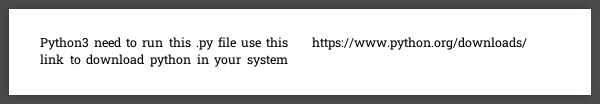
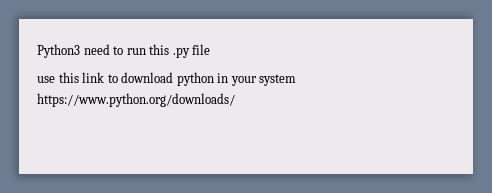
- Python3 need to run this .py file use this link to download python in your system https://www.python.org/downloads/
+ Python3 need to run this .py file
+ use this link to download python in your system https://www.python.org/downloads/

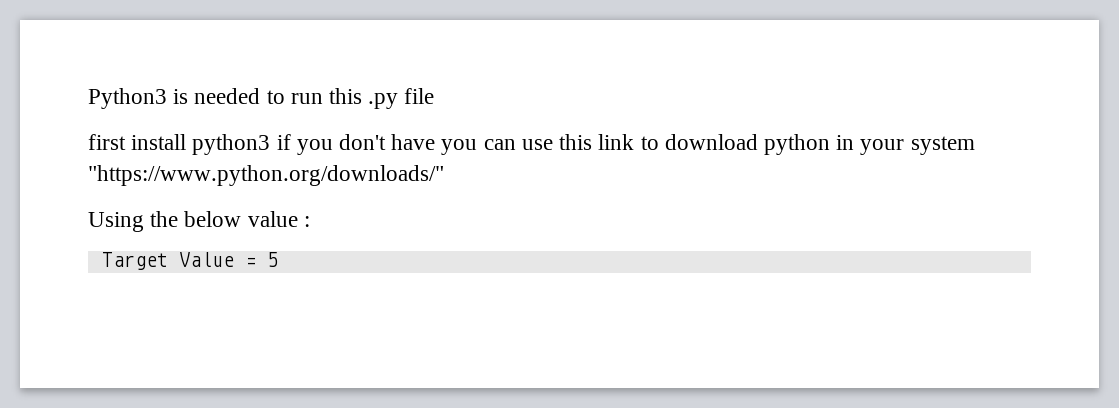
- Python3 need to run this .py file
+ Python3 is needed to run this .py file
- use this link to download python in your system https://www.python.org/downloads/
+ first install python3 if you don't have you can use this link to download python in your system "https://www.python.org/downloads/"
+ Using the below value :
+ Target Value = 5

